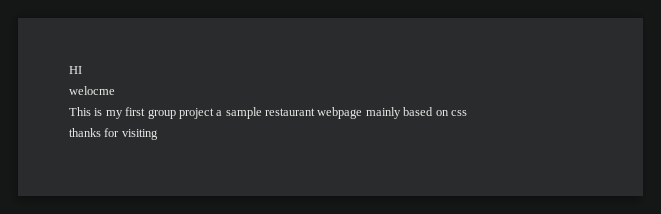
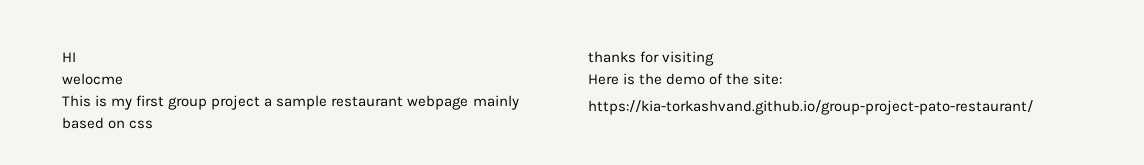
+ Here is the demo of the site:
+ https://kia-torkashvand.github.io/group-project-pato-restaurant/

